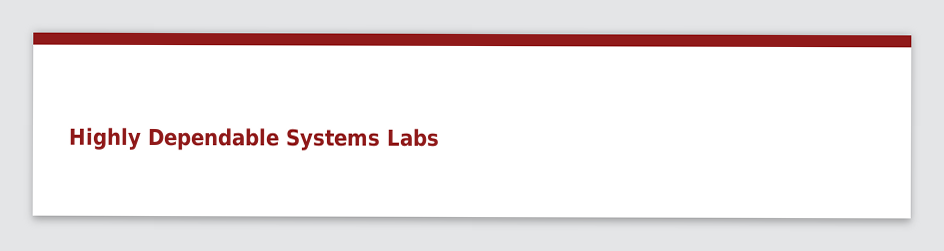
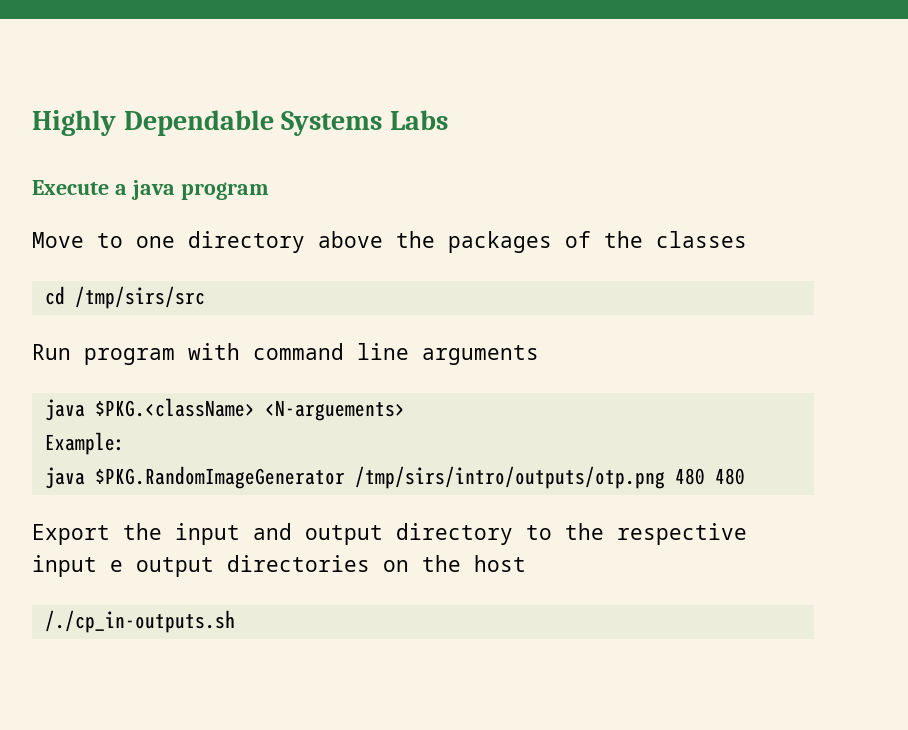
+ Execute a java program
+ Move to one directory above the packages of the classes
+ cd /tmp/sirs/src
+ Run program with command line arguments
+ java $PKG.<className> <N-arguements>
+ Example:
+ java $PKG.RandomImageGenerator /tmp/sirs/intro/outputs/otp.png 480 480
+ Export the input and output directory to the respective input e output directories on the host
+ /./cp_in-outputs.sh

